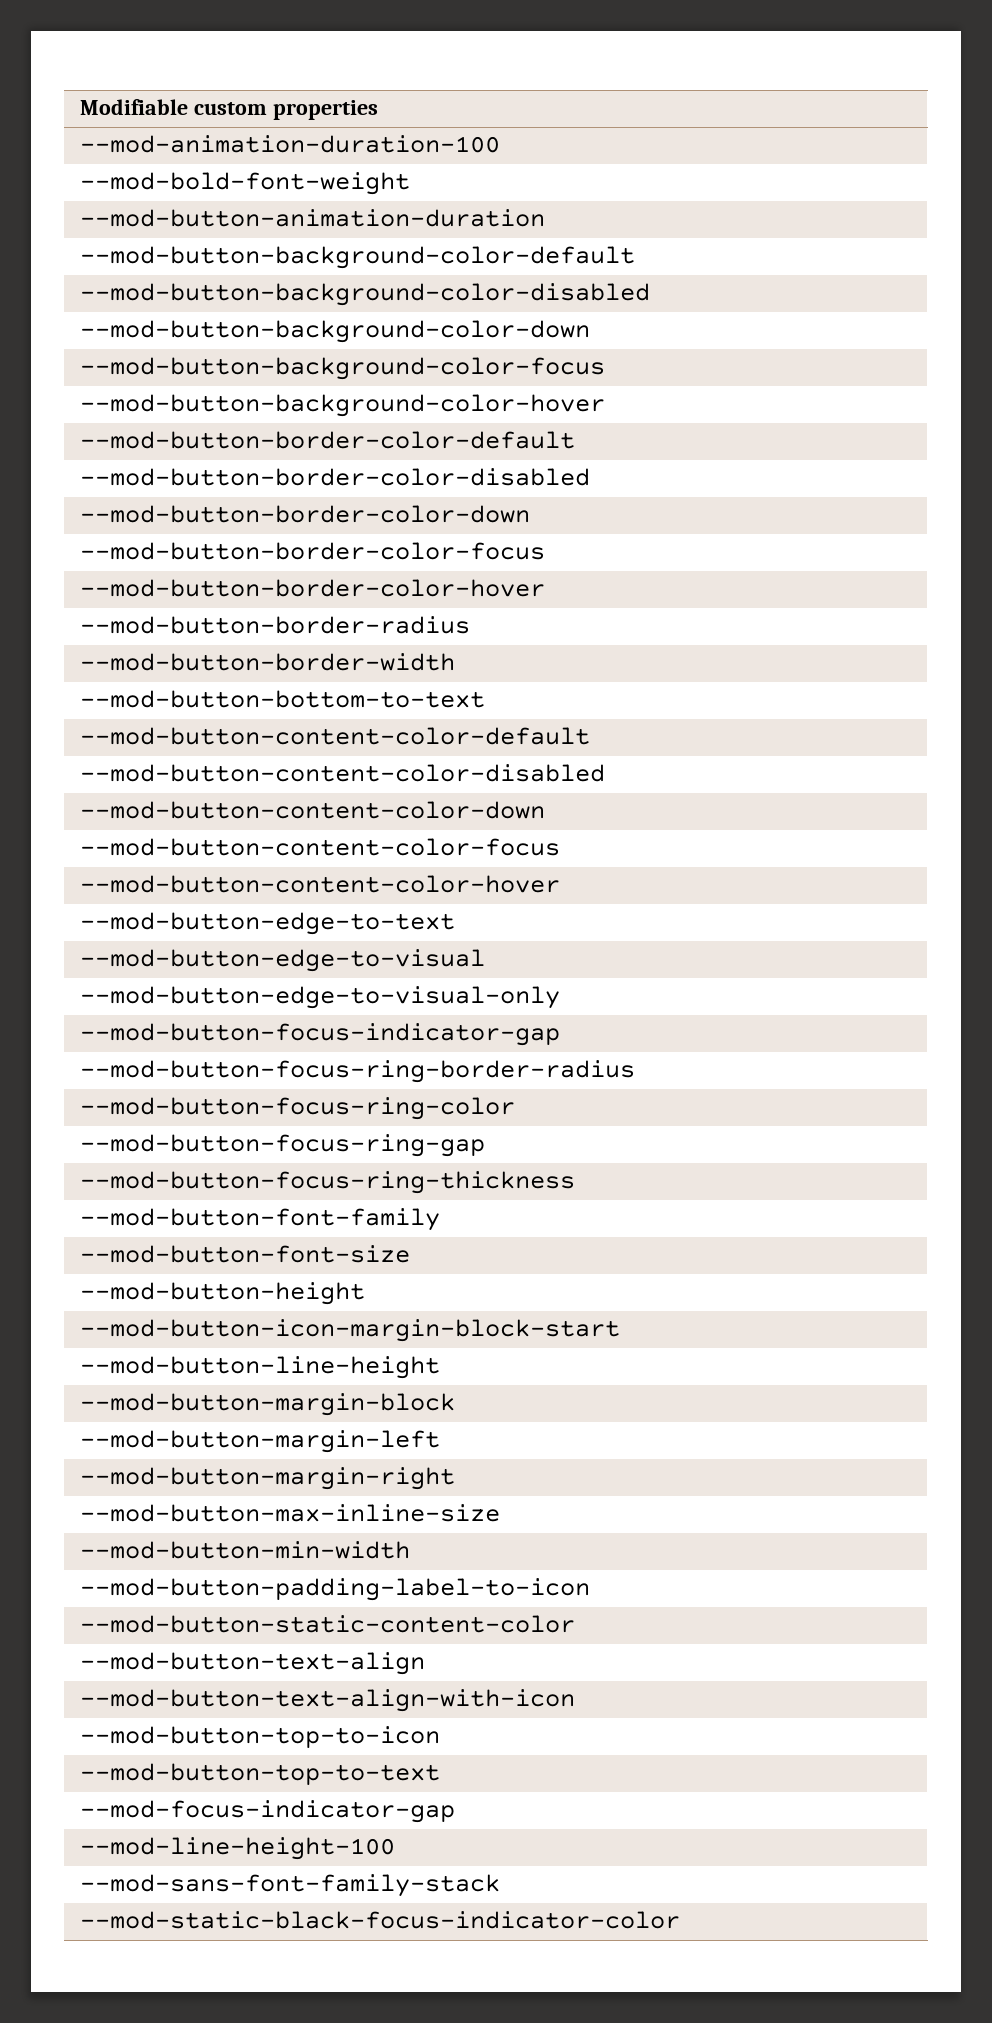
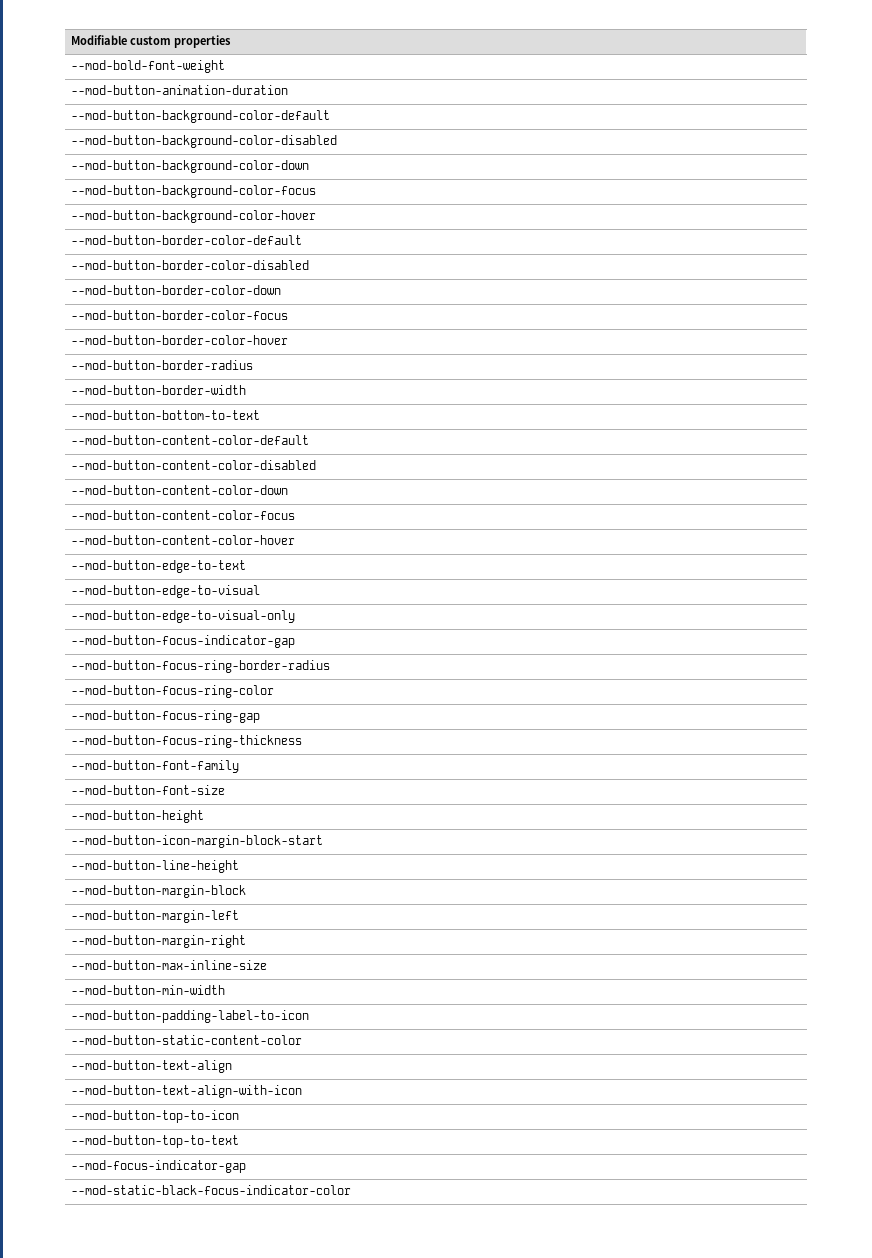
- --mod-animation-duration-100
- --mod-line-height-100
- --mod-sans-font-family-stack

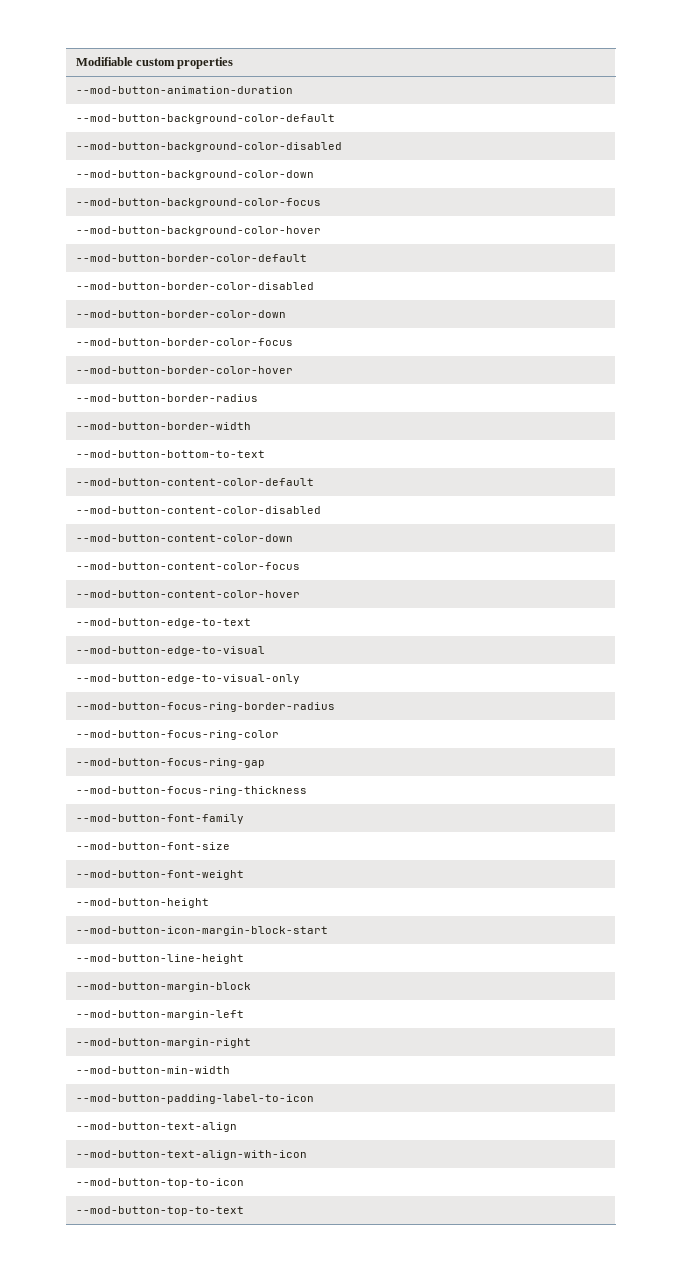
- --mod-bold-font-weight
- --mod-button-focus-indicator-gap
+ --mod-button-font-weight
- --mod-button-max-inline-size
- --mod-button-static-content-color
- --mod-focus-indicator-gap
- --mod-static-black-focus-indicator-color

